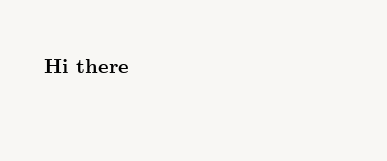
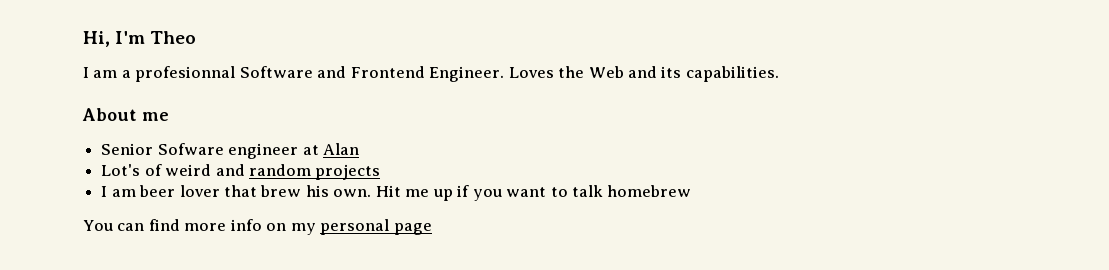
- Hi there
+ Hi, I'm Theo
+ I am a profesionnal Software and Frontend Engineer. Loves the Web and its capabilities.
+ About me
+ Senior Sofware engineer at Alan
+ Lot's of weird and random projects
+ I am beer lover that brew his own. Hit me up if you want to talk homebrew
+ You can find more info on my personal page

